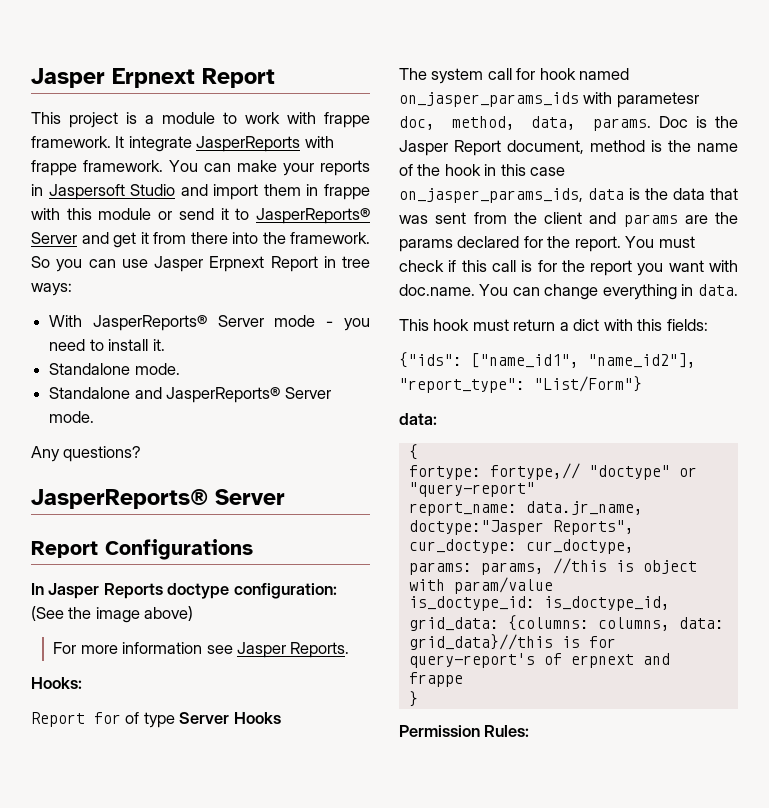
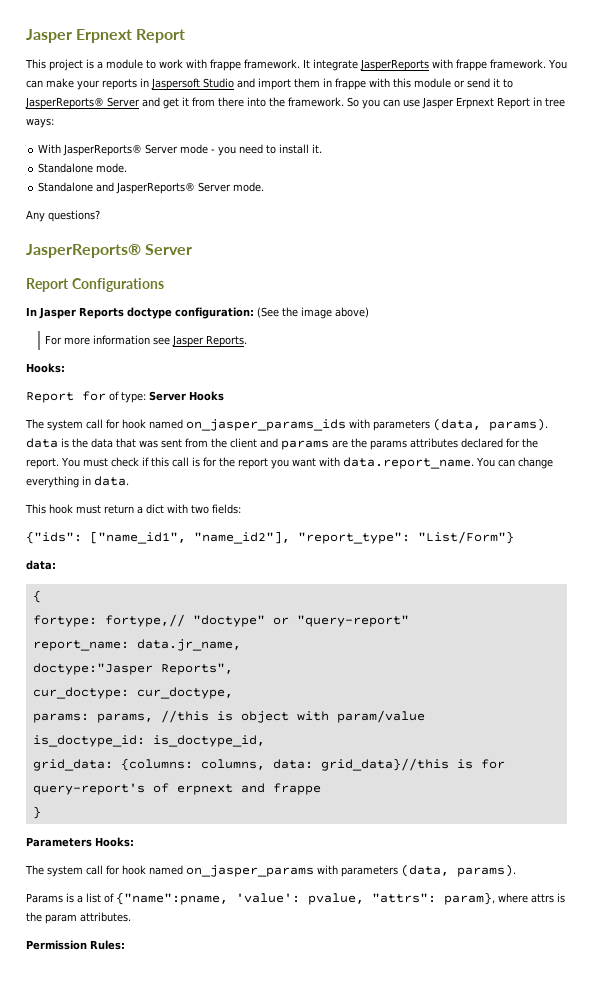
- Report for of type Server Hooks
+ Report for of type: Server Hooks
- The system call for hook named on_jasper_params_ids with parametesr doc, method, data, params. Doc is the Jasper Report document, method is the name of the hook in this case on_jasper_params_ids, data is the data that was sent from the client and params are the params declared for the report.
+ The system call for hook named on_jasper_params_ids with parameters (data, params). data is the data that was sent from the client and params are the params attributes declared for the report.
- You must check if this call is for the report you want with doc.name. You can change everything in data.
+ You must check if this call is for the report you want with data.report_name. You can change everything in data.
- This hook must return a dict with this fields:
+ This hook must return a dict with two fields:
+ Parameters Hooks:
+ The system call for hook named on_jasper_params with parameters (data, params).
+ Params is a list of {"name":pname, 'value': pvalue, "attrs": param}, where attrs is the param attributes.

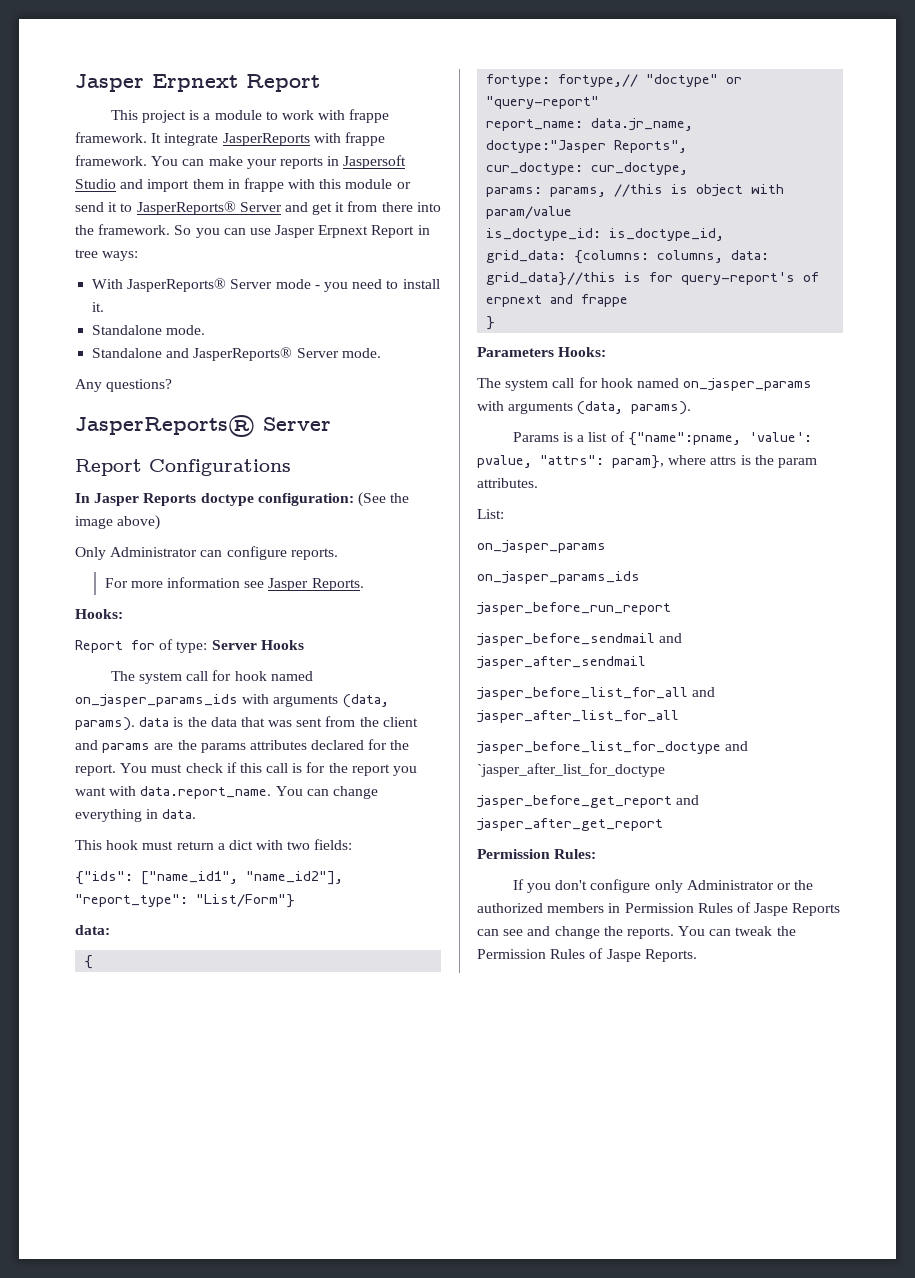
+ Only Administrator can configure reports.
- The system call for hook named on_jasper_params_ids with parameters (data, params). data is the data that was sent from the client and params are the params attributes declared for the report.
+ The system call for hook named on_jasper_params_ids with arguments (data, params). data is the data that was sent from the client and params are the params attributes declared for the report.
- The system call for hook named on_jasper_params with parameters (data, params).
+ The system call for hook named on_jasper_params with arguments (data, params).
+ List:
+ on_jasper_params
+ on_jasper_params_ids
+ jasper_before_run_report
+ jasper_before_sendmail and jasper_after_sendmail
+ jasper_before_list_for_all and jasper_after_list_for_all
+ jasper_before_list_for_doctype and `jasper_after_list_for_doctype
+ jasper_before_get_report and jasper_after_get_report
  Permission Rules:
+ If you don't configure only Administrator or the authorized members in Permission Rules of Jaspe Reports can see and change the reports. You can tweak the Permission Rules of Jaspe Reports.

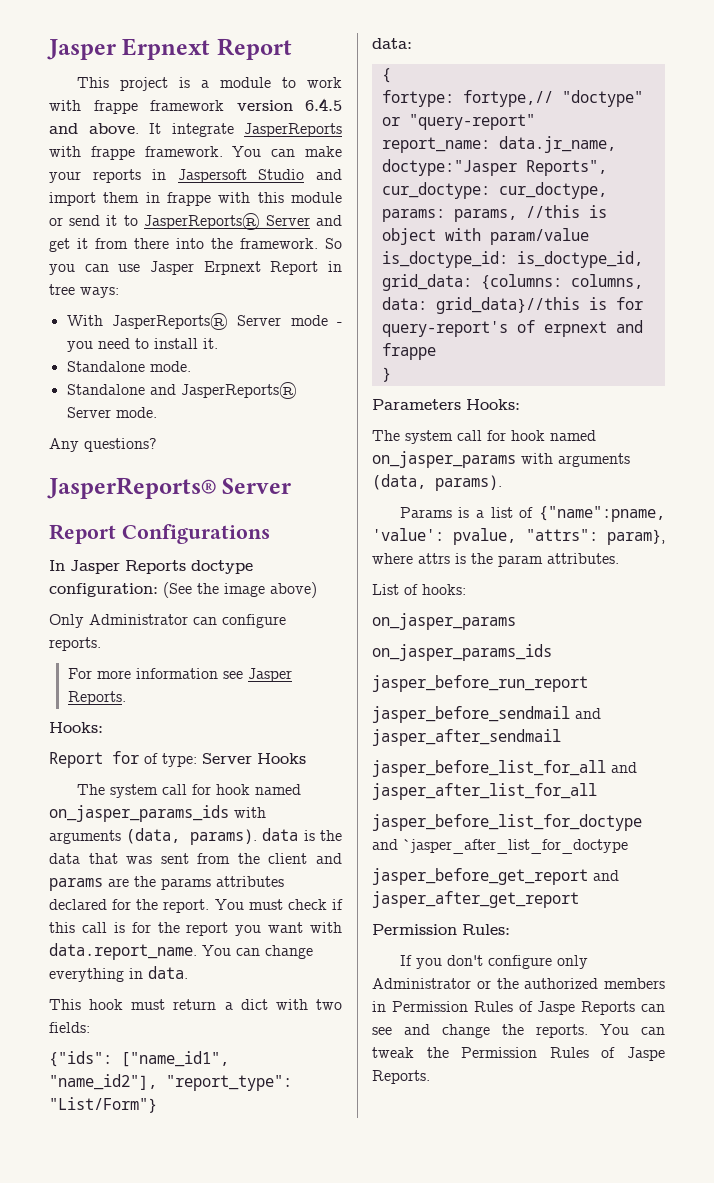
- This project is a module to work with frappe framework.
+ This project is a module to work with frappe framework version 6.4.5 and above.
- List:
+ List of hooks:

